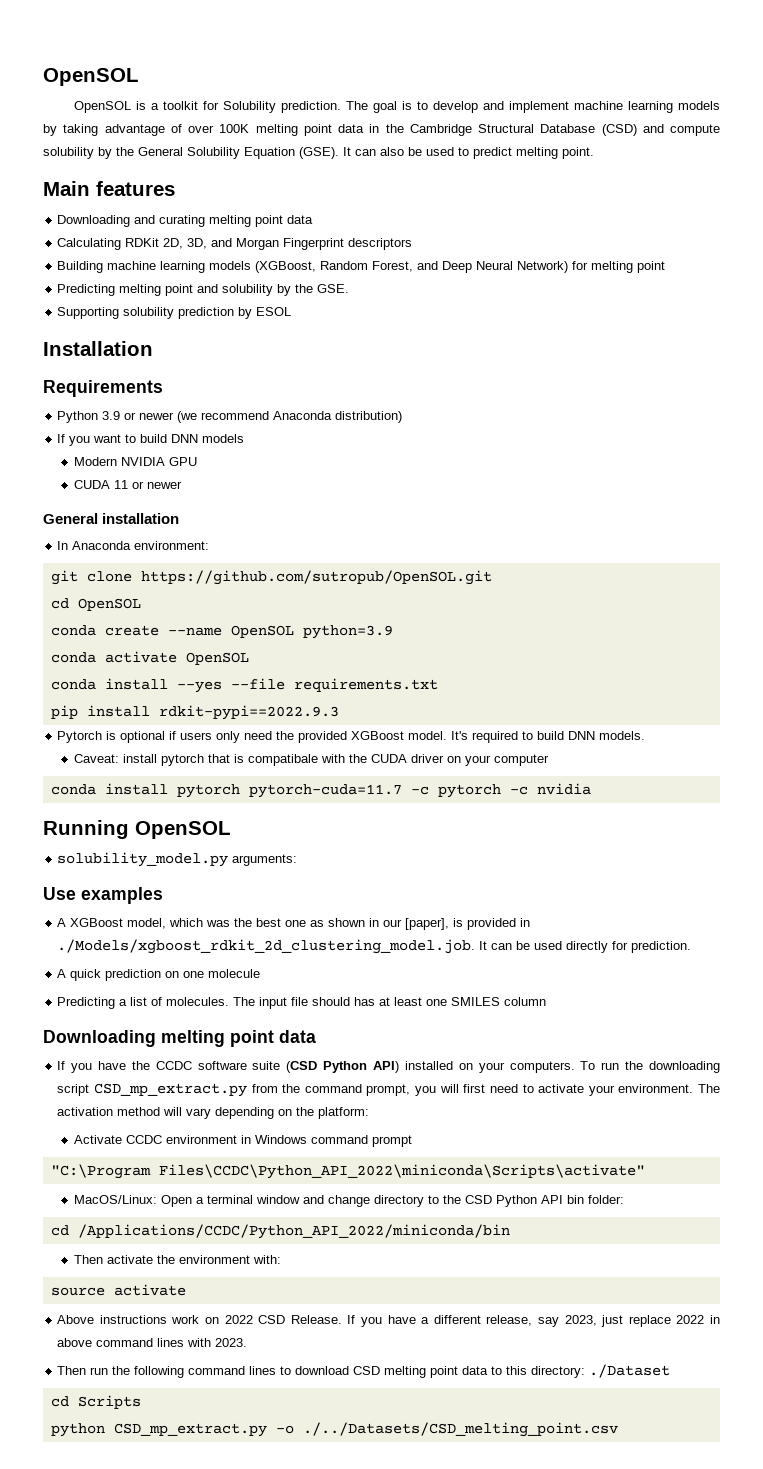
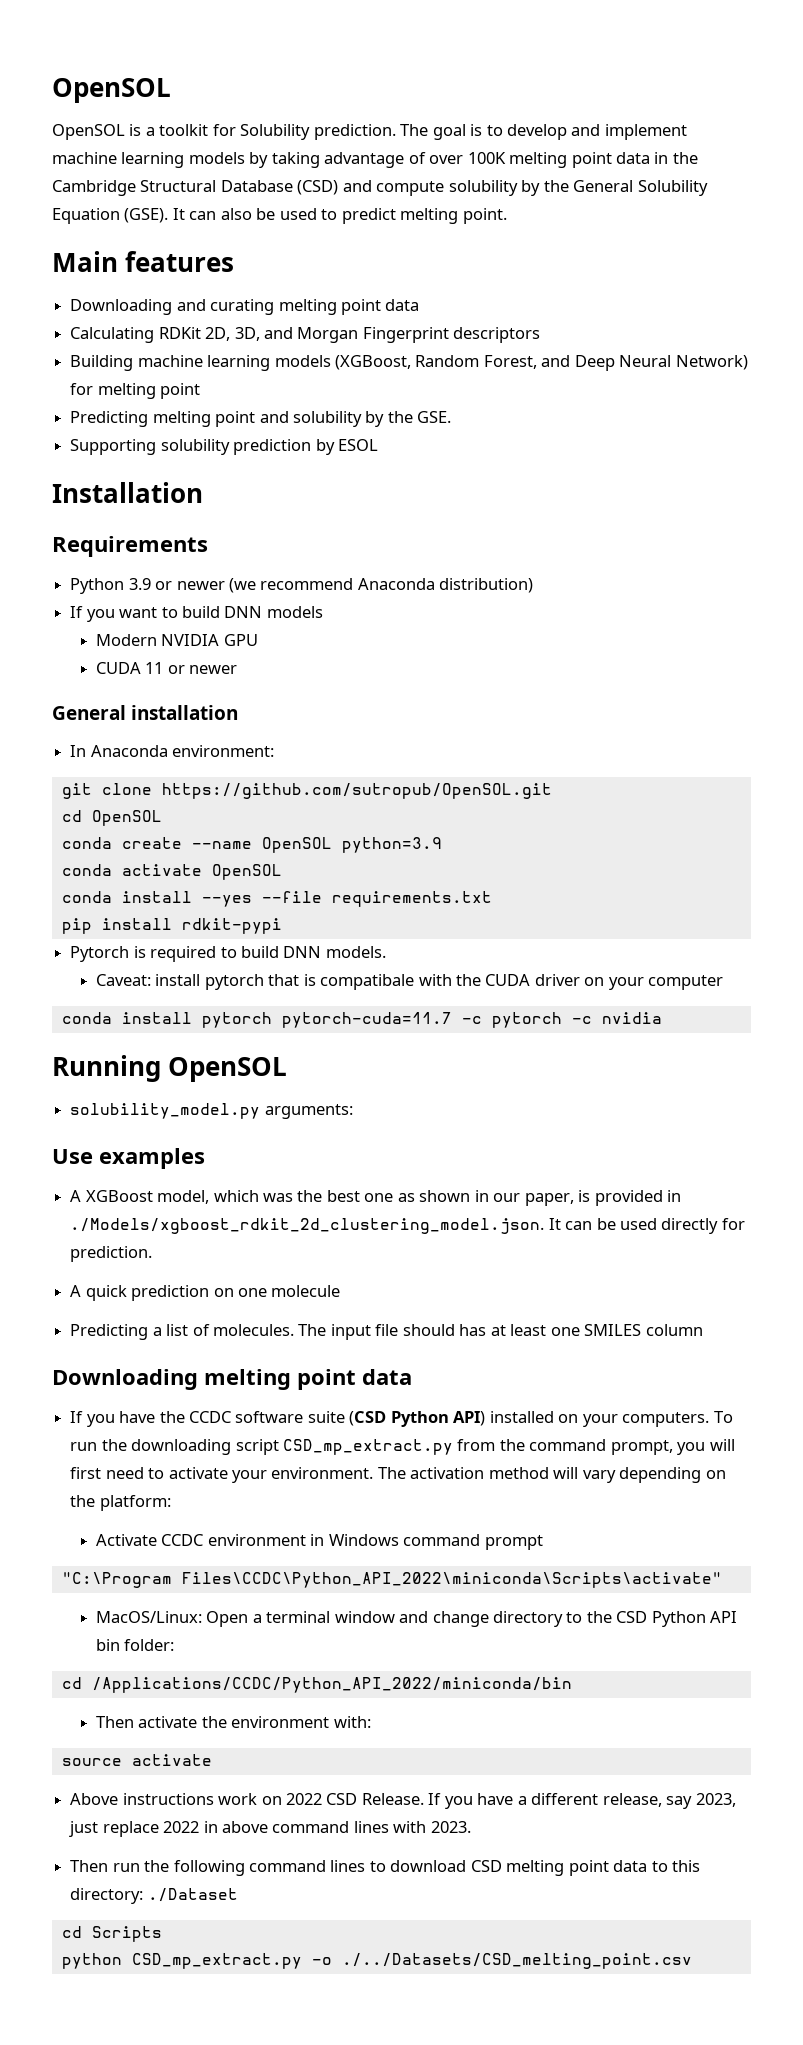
- pip install rdkit-pypi==2022.9.3
+ pip install rdkit-pypi
- Pytorch is optional if users only need the provided XGBoost model. It's required to build DNN models.
+ Pytorch is required to build DNN models.
- A XGBoost model, which was the best one as shown in our [paper], is provided in ./Models/xgboost_rdkit_2d_clustering_model.job. It can be used directly for prediction.
+ A XGBoost model, which was the best one as shown in our paper, is provided in ./Models/xgboost_rdkit_2d_clustering_model.json. It can be used directly for prediction.

